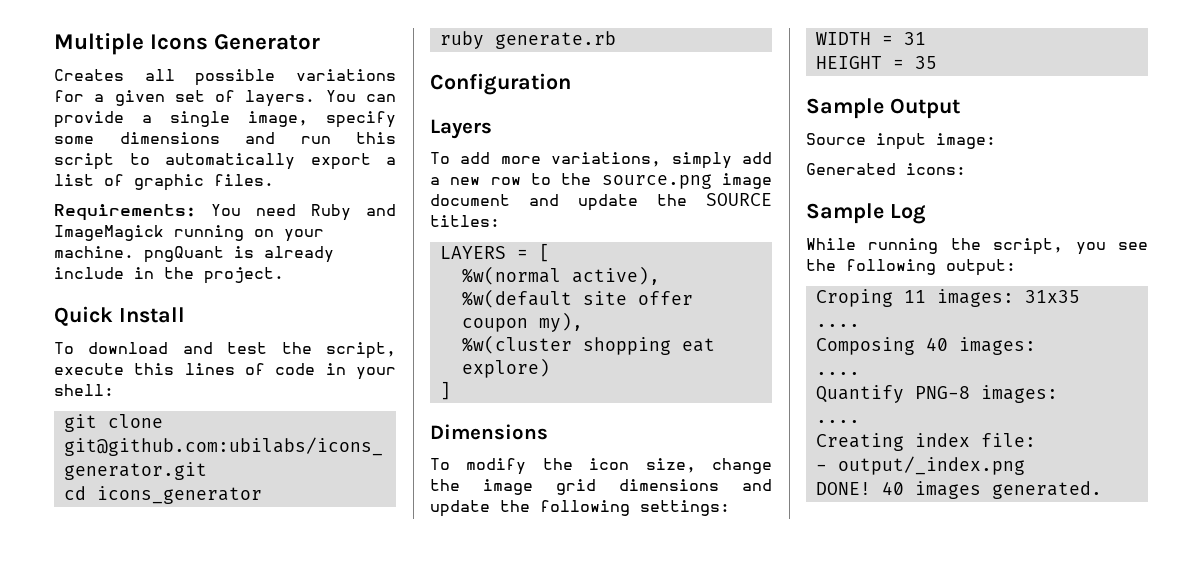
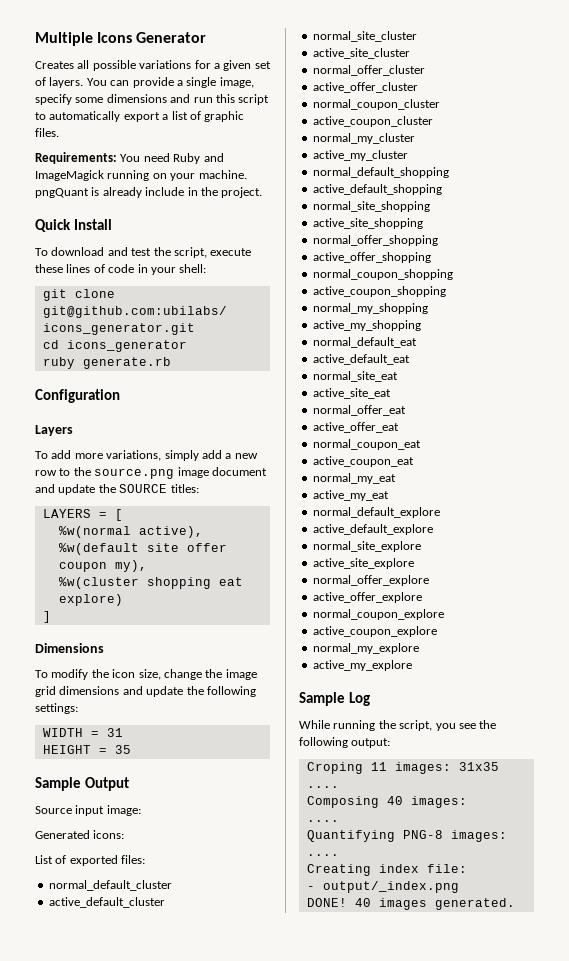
- To download and test the script, execute this lines of code in your shell:
+ To download and test the script, execute these lines of code in your shell:
+ List of exported files:
+ normal_default_cluster
+ active_default_cluster
+ normal_site_cluster
+ active_site_cluster
+ normal_offer_cluster
+ active_offer_cluster
+ normal_coupon_cluster
+ active_coupon_cluster
+ normal_my_cluster
+ active_my_cluster
+ normal_default_shopping
+ active_default_shopping
+ normal_site_shopping
+ active_site_shopping
+ normal_offer_shopping
+ active_offer_shopping
+ normal_coupon_shopping
+ active_coupon_shopping
+ normal_my_shopping
+ active_my_shopping
+ normal_default_eat
+ active_default_eat
+ normal_site_eat
+ active_site_eat
+ normal_offer_eat
+ active_offer_eat
+ normal_coupon_eat
+ active_coupon_eat
+ normal_my_eat
+ active_my_eat
+ normal_default_explore
+ active_default_explore
+ normal_site_explore
+ active_site_explore
+ normal_offer_explore
+ active_offer_explore
+ normal_coupon_explore
+ active_coupon_explore
+ normal_my_explore
+ active_my_explore
- Quantify PNG-8 images:
+ Quantifying PNG-8 images:

